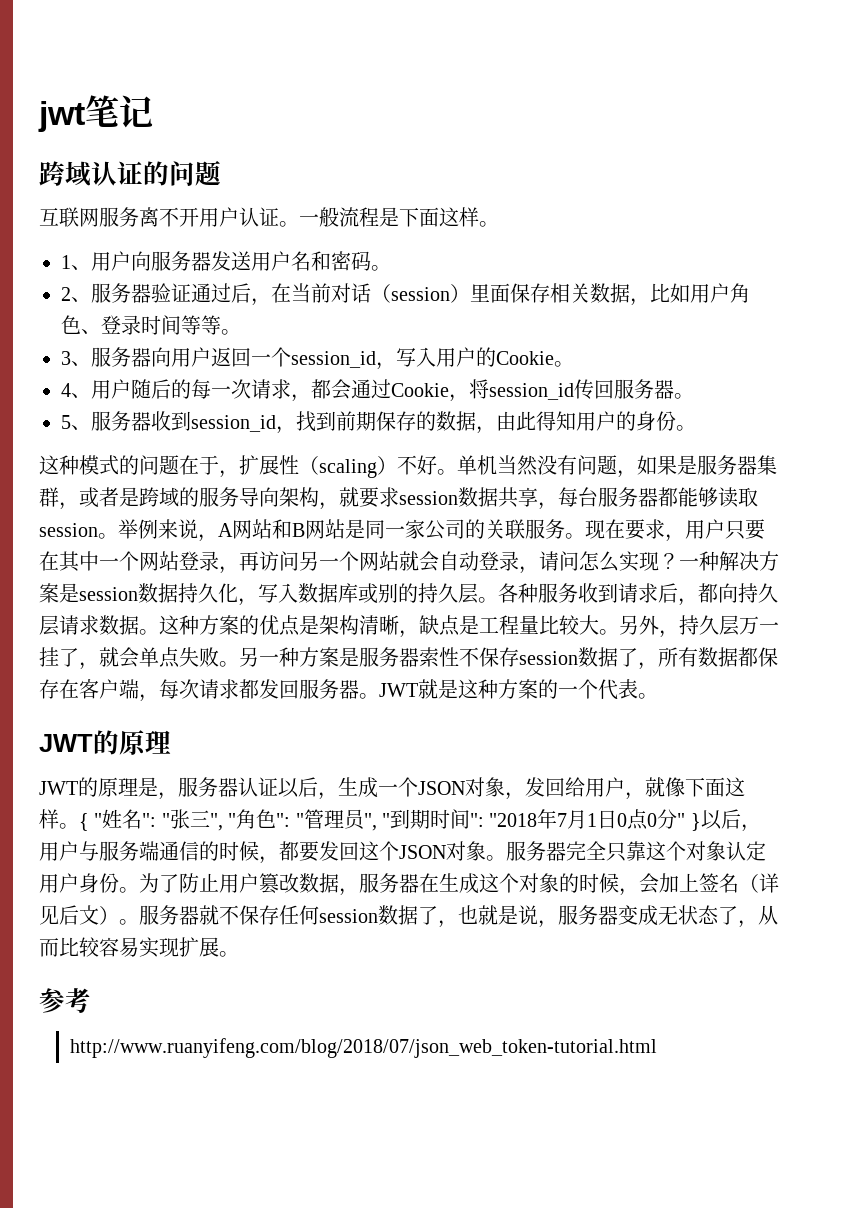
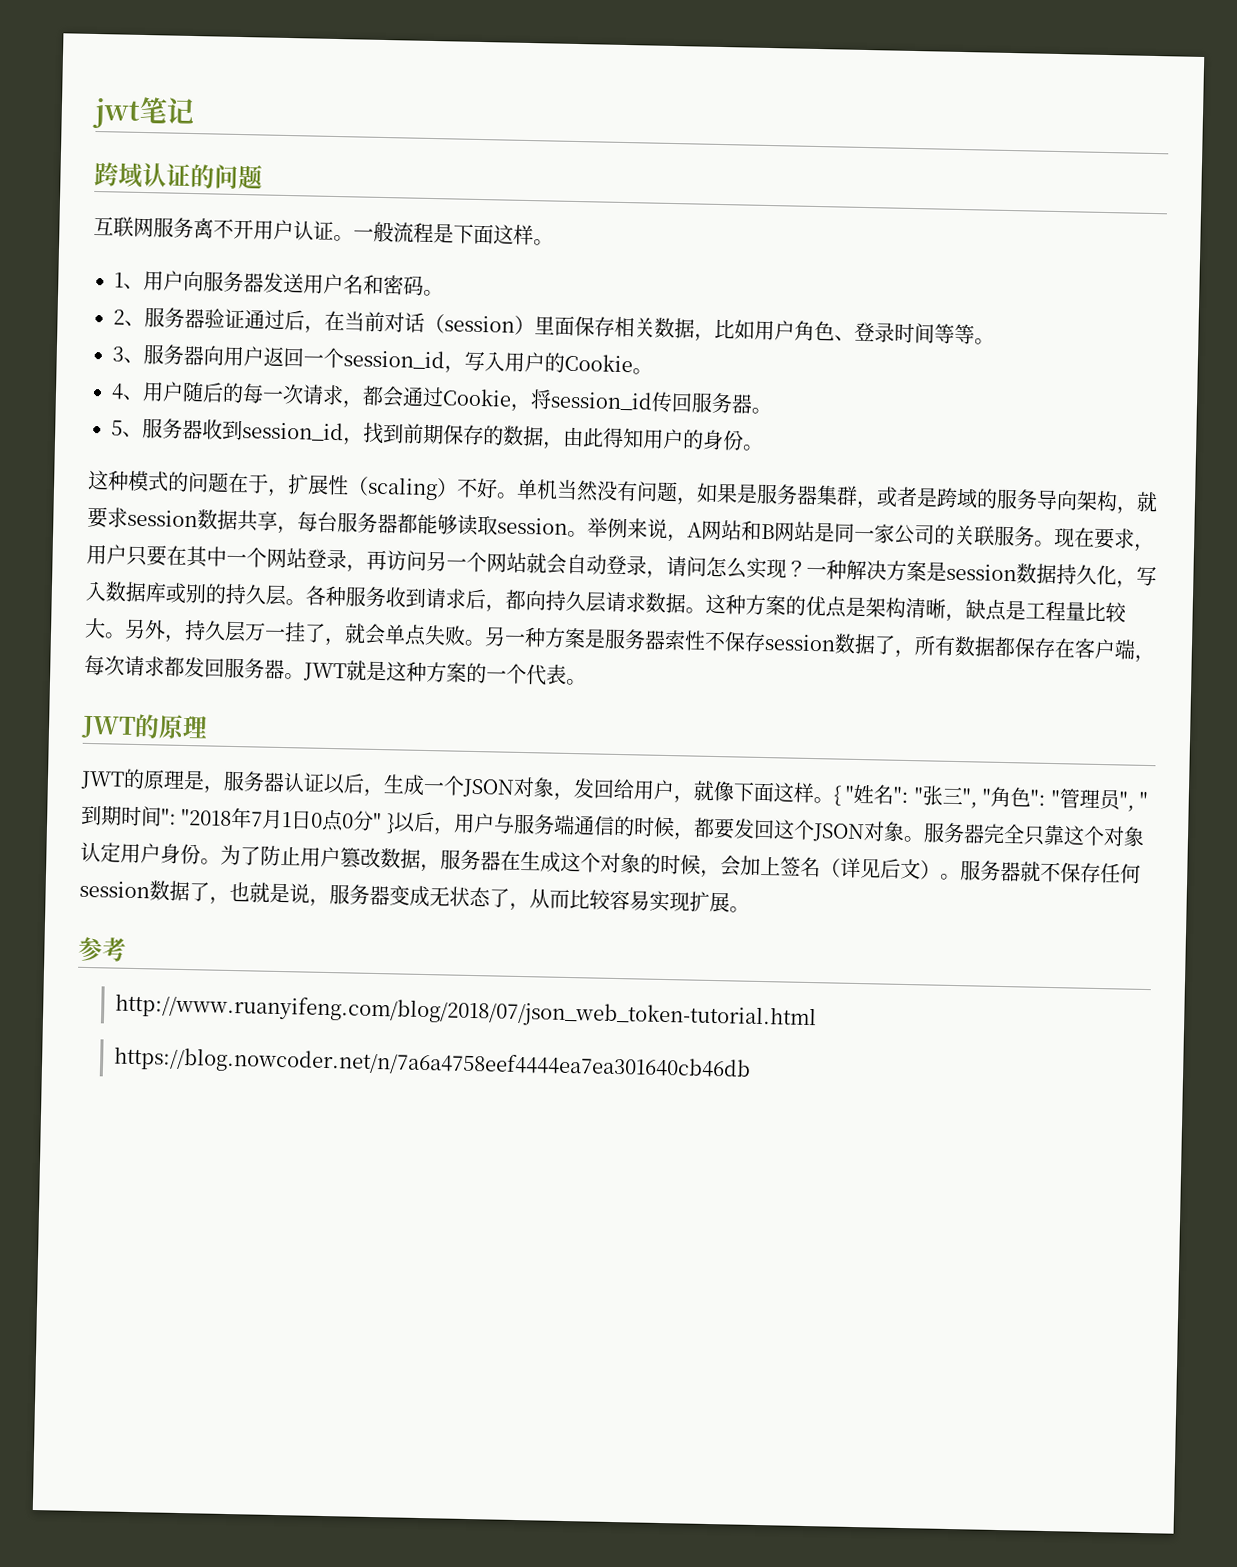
+ https://blog.nowcoder.net/n/7a6a4758eef4444ea7ea301640cb46db

